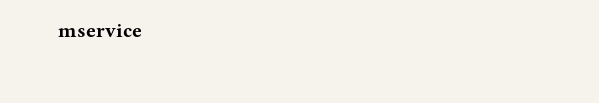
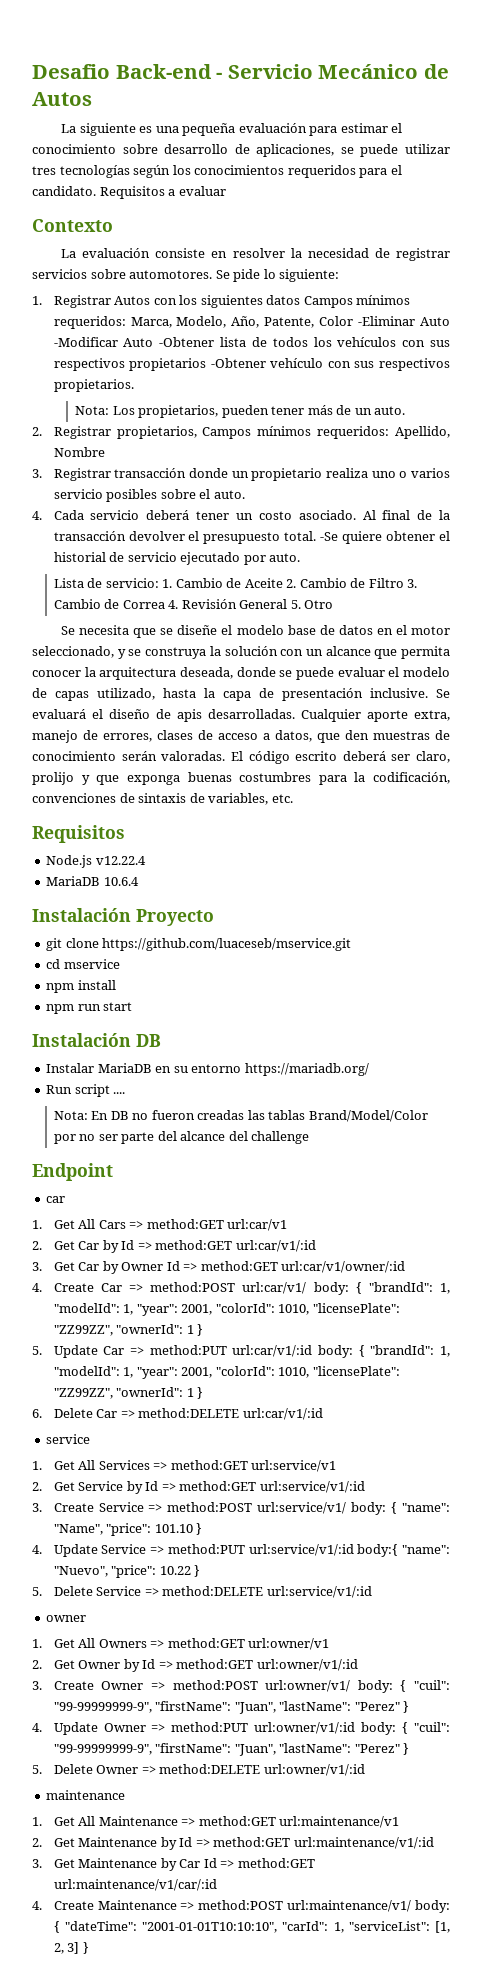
- mservice
+ Desafio Back-end - Servicio Mecánico de Autos
+ La siguiente es una pequeña evaluación para estimar el conocimiento sobre desarrollo de aplicaciones, se puede utilizar tres tecnologías según los conocimientos requeridos para el candidato. Requisitos a evaluar
+ Contexto
+ La evaluación consiste en resolver la necesidad de registrar servicios sobre automotores. Se pide lo siguiente:
+ 1. Registrar Autos con los siguientes datos Campos mínimos requeridos: Marca, Modelo, Año, Patente, Color -Eliminar Auto -Modificar Auto -Obtener lista de todos los vehículos con sus respectivos propietarios -Obtener vehículo con sus respectivos propietarios.
+ Nota: Los propietarios, pueden tener más de un auto.
+ 2. Registrar propietarios, Campos mínimos requeridos: Apellido, Nombre
+ 3. Registrar transacción donde un propietario realiza uno o varios servicio posibles sobre el auto.
+ 4. Cada servicio deberá tener un costo asociado. Al final de la transacción devolver el presupuesto total. -Se quiere obtener el historial de servicio ejecutado por auto.
+ Lista de servicio: 1. Cambio de Aceite 2. Cambio de Filtro 3. Cambio de Correa 4. Revisión General 5. Otro
+ Se necesita que se diseñe el modelo base de datos en el motor seleccionado, y se construya la solución con un alcance que permita conocer la arquitectura deseada, donde se puede evaluar el modelo de capas utilizado, hasta la capa de presentación inclusive. Se evaluará el diseño de apis desarrolladas. Cualquier aporte extra, manejo de errores, clases de acceso a datos, que den muestras de conocimiento serán valoradas. El código escrito deberá ser claro, prolijo y que exponga buenas costumbres para la codificación, convenciones de sintaxis de variables, etc.
+ Requisitos
+ Node.js v12.22.4
+ MariaDB 10.6.4
+ Instalación Proyecto
+ git clone https://github.com/luaceseb/mservice.git
+ cd mservice
+ npm install
+ npm run start
+ Instalación DB
+ Instalar MariaDB en su entorno https://mariadb.org/
+ Run script ....
+ Nota: En DB no fueron creadas las tablas Brand/Model/Color por no ser parte del alcance del challenge
+ Endpoint
+ car
+ 1. Get All Cars => method:GET url:car/v1
+ 2. Get Car by Id => method:GET url:car/v1/:id
+ 3. Get Car by Owner Id => method:GET url:car/v1/owner/:id
+ 4. Create Car => method:POST url:car/v1/ body: { "brandId": 1, "modelId": 1, "year": 2001, "colorId": 1010, "licensePlate": "ZZ99ZZ", "ownerId": 1 }
+ 5. Update Car => method:PUT url:car/v1/:id body: { "brandId": 1, "modelId": 1, "year": 2001, "colorId": 1010, "licensePlate": "ZZ99ZZ", "ownerId": 1 }
+ 6. Delete Car => method:DELETE url:car/v1/:id
+ service
+ 1. Get All Services => method:GET url:service/v1
+ 2. Get Service by Id => method:GET url:service/v1/:id
+ 3. Create Service => method:POST url:service/v1/ body: { "name": "Name", "price": 101.10 }
+ 4. Update Service => method:PUT url:service/v1/:id body:{ "name": "Nuevo", "price": 10.22 }
+ 5. Delete Service => method:DELETE url:service/v1/:id
+ owner
+ 1. Get All Owners => method:GET url:owner/v1
+ 2. Get Owner by Id => method:GET url:owner/v1/:id
+ 3. Create Owner => method:POST url:owner/v1/ body: { "cuil": "99-99999999-9", "firstName": "Juan", "lastName": "Perez" }
+ 4. Update Owner => method:PUT url:owner/v1/:id body: { "cuil": "99-99999999-9", "firstName": "Juan", "lastName": "Perez" }
+ 5. Delete Owner => method:DELETE url:owner/v1/:id
+ maintenance
+ 1. Get All Maintenance => method:GET url:maintenance/v1
+ 2. Get Maintenance by Id => method:GET url:maintenance/v1/:id
+ 3. Get Maintenance by Car Id => method:GET url:maintenance/v1/car/:id
+ 4. Create Maintenance => method:POST url:maintenance/v1/ body: { "dateTime": "2001-01-01T10:10:10", "carId": 1, "serviceList": [1, 2, 3] }

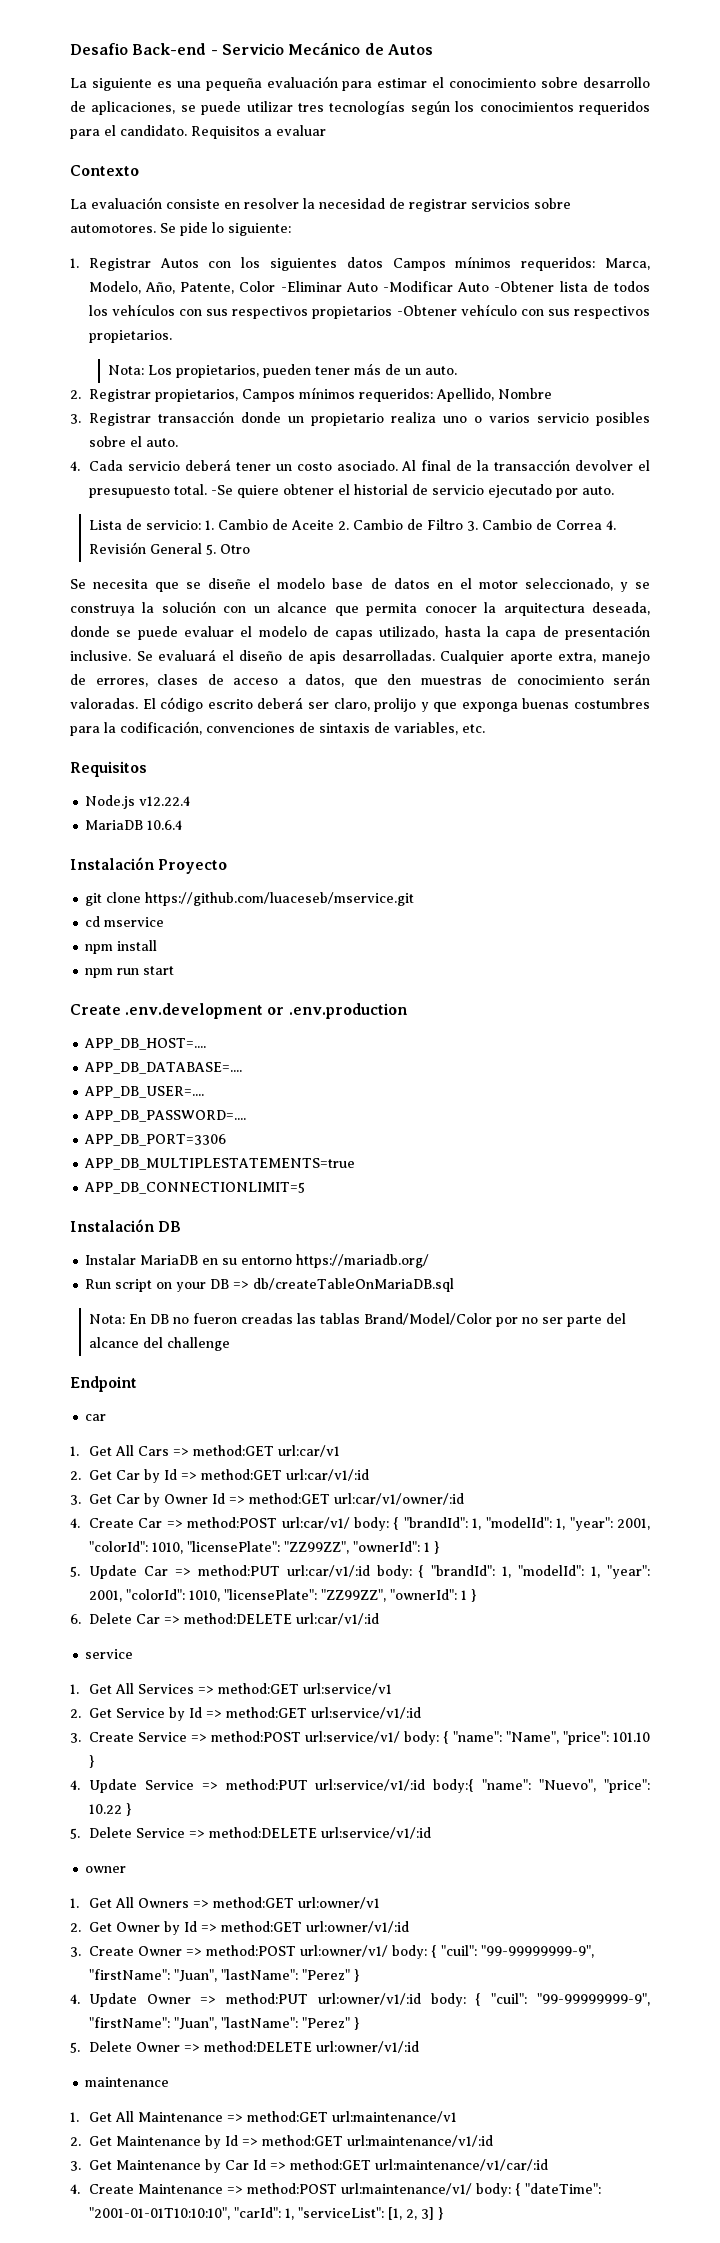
+ Create .env.development or .env.production
+ APP_DB_HOST=....
+ APP_DB_DATABASE=....
+ APP_DB_USER=....
+ APP_DB_PASSWORD=....
+ APP_DB_PORT=3306
+ APP_DB_MULTIPLESTATEMENTS=true
+ APP_DB_CONNECTIONLIMIT=5
- Run script ....
+ Run script on your DB => db/createTableOnMariaDB.sql

